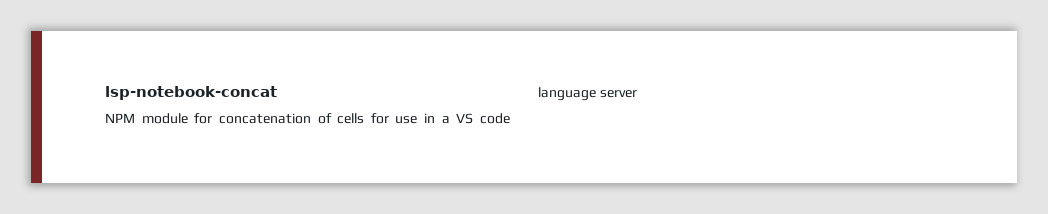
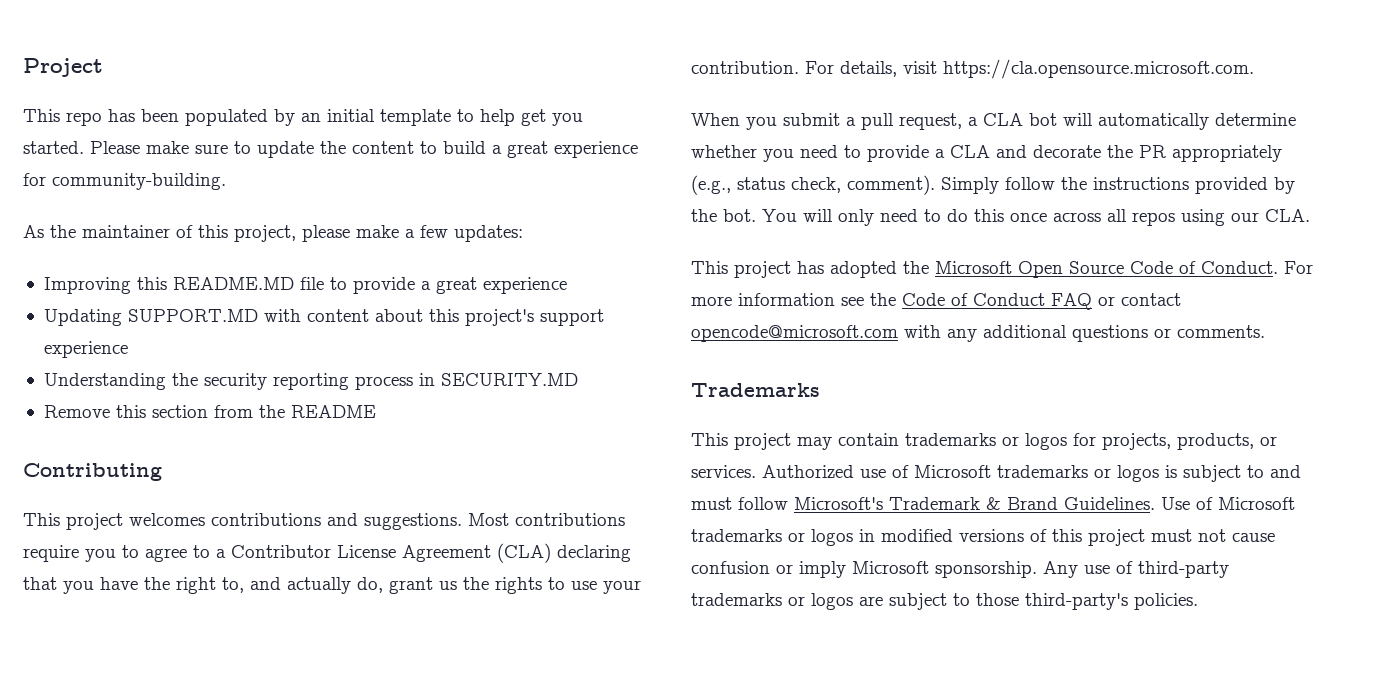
- lsp-notebook-concat
- NPM module for concatenation of cells for use in a VS code language server
+ Project
+ This repo has been populated by an initial template to help get you started. Please make sure to update the content to build a great experience for community-building.
+ As the maintainer of this project, please make a few updates:
+ Improving this README.MD file to provide a great experience
+ Updating SUPPORT.MD with content about this project's support experience
+ Understanding the security reporting process in SECURITY.MD
+ Remove this section from the README
+ Contributing
+ This project welcomes contributions and suggestions. Most contributions require you to agree to a Contributor License Agreement (CLA) declaring that you have the right to, and actually do, grant us the rights to use your contribution. For details, visit https://cla.opensource.microsoft.com.
+ When you submit a pull request, a CLA bot will automatically determine whether you need to provide a CLA and decorate the PR appropriately (e.g., status check, comment). Simply follow the instructions provided by the bot. You will only need to do this once across all repos using our CLA.
+ This project has adopted the Microsoft Open Source Code of Conduct. For more information see the Code of Conduct FAQ or contact opencode@microsoft.com with any additional questions or comments.
+ Trademarks
+ This project may contain trademarks or logos for projects, products, or services. Authorized use of Microsoft trademarks or logos is subject to and must follow Microsoft's Trademark & Brand Guidelines. Use of Microsoft trademarks or logos in modified versions of this project must not cause confusion or imply Microsoft sponsorship. Any use of third-party trademarks or logos are subject to those third-party's policies.

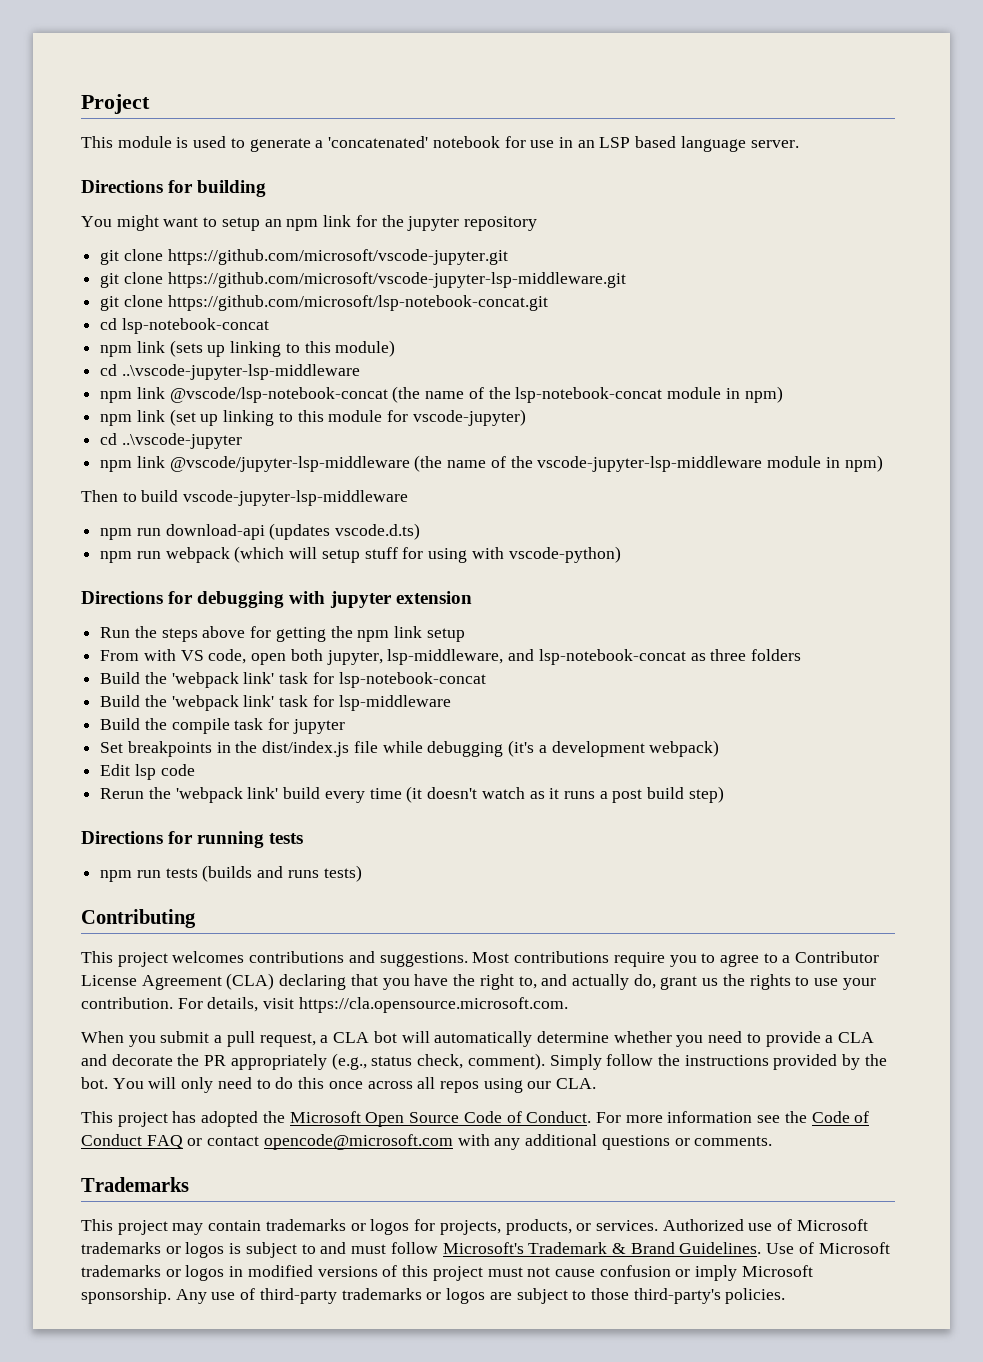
- This repo has been populated by an initial template to help get you started. Please make sure to update the content to build a great experience for community-building.
- As the maintainer of this project, please make a few updates:
- Improving this README.MD file to provide a great experience
- Updating SUPPORT.MD with content about this project's support experience
- Understanding the security reporting process in SECURITY.MD
- Remove this section from the README
+ This module is used to generate a 'concatenated' notebook for use in an LSP based language server.
+ Directions for building
+ You might want to setup an npm link for the jupyter repository
+ git clone https://github.com/microsoft/vscode-jupyter.git
+ git clone https://github.com/microsoft/vscode-jupyter-lsp-middleware.git
+ git clone https://github.com/microsoft/lsp-notebook-concat.git
+ cd lsp-notebook-concat
+ npm link (sets up linking to this module)
+ cd ..\vscode-jupyter-lsp-middleware
+ npm link @vscode/lsp-notebook-concat (the name of the lsp-notebook-concat module in npm)
+ npm link (set up linking to this module for vscode-jupyter)
+ cd ..\vscode-jupyter
+ npm link @vscode/jupyter-lsp-middleware (the name of the vscode-jupyter-lsp-middleware module in npm)
+ Then to build vscode-jupyter-lsp-middleware
+ npm run download-api (updates vscode.d.ts)
+ npm run webpack (which will setup stuff for using with vscode-python)
+ Directions for debugging with jupyter extension
+ Run the steps above for getting the npm link setup
+ From with VS code, open both jupyter, lsp-middleware, and lsp-notebook-concat as three folders
+ Build the 'webpack link' task for lsp-notebook-concat
+ Build the 'webpack link' task for lsp-middleware
+ Build the compile task for jupyter
+ Set breakpoints in the dist/index.js file while debugging (it's a development webpack)
+ Edit lsp code
+ Rerun the 'webpack link' build every time (it doesn't watch as it runs a post build step)
+ Directions for running tests
+ npm run tests (builds and runs tests)

